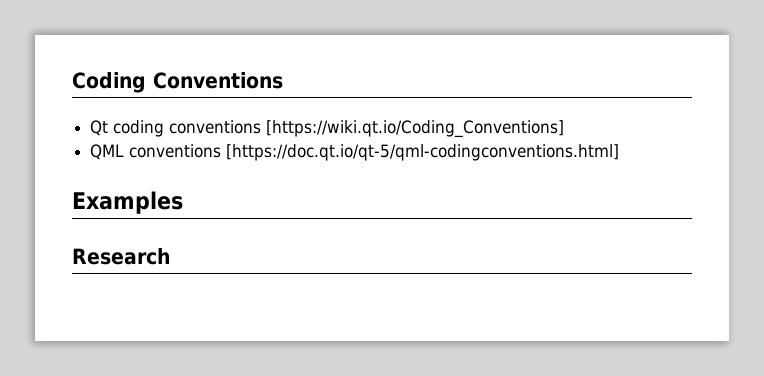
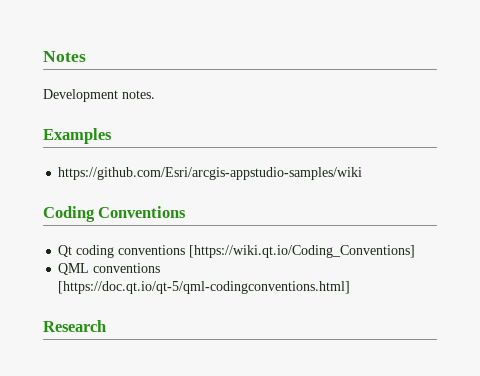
+ Notes
+ Development notes.
+ Examples
+ https://github.com/Esri/arcgis-appstudio-samples/wiki
- Examples

